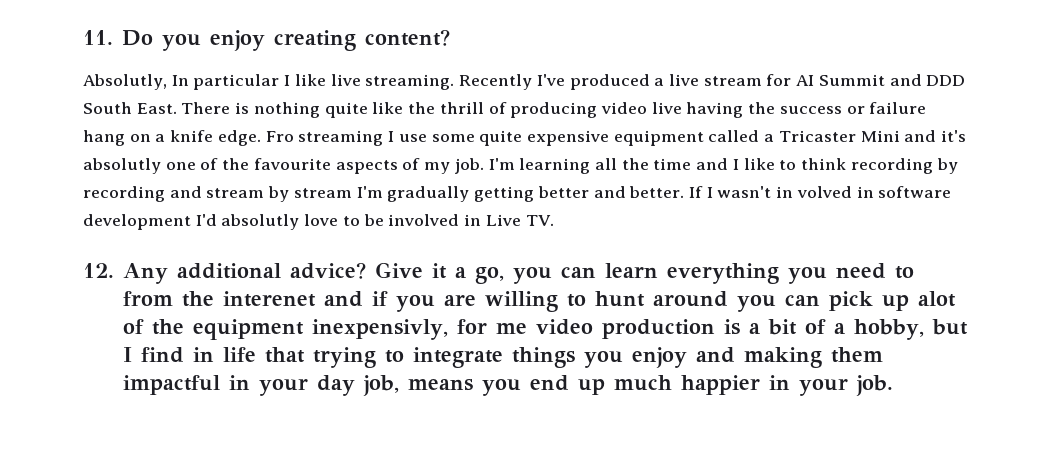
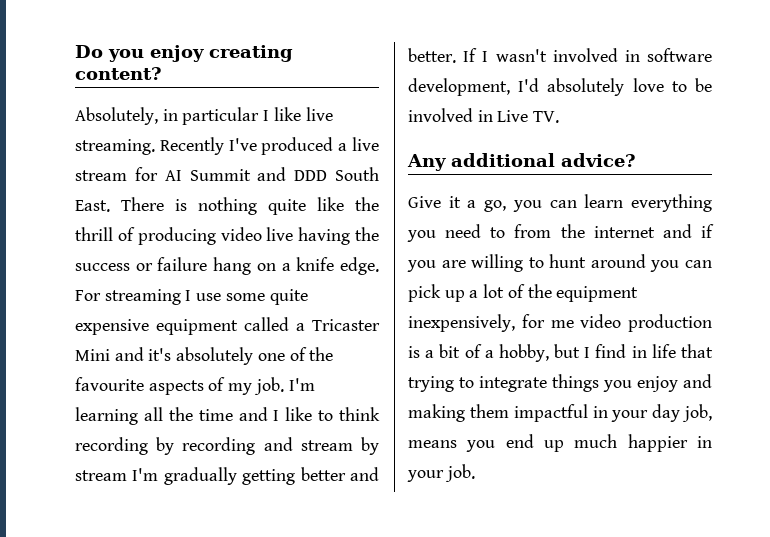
- 11. Do you enjoy creating content?
+ Do you enjoy creating content?
- Absolutly, In particular I like live streaming.
+ Absolutely, in particular I like live streaming.
- Fro streaming I use some quite expensive equipment called a Tricaster Mini and it's absolutly one of the favourite aspects of my job.
+ For streaming I use some quite expensive equipment called a Tricaster Mini and it's absolutely one of the favourite aspects of my job.
- If I wasn't in volved in software development I'd absolutly love to be involved in Live TV.
+ If I wasn't involved in software development, I'd absolutely love to be involved in Live TV.
- 12. Any additional advice? Give it a go, you can learn everything you need to from the interenet and if you are willing to hunt around you can pick up alot of the equipment inexpensivly, for me video production is a bit of a hobby, but I find in life that trying to integrate things you enjoy and making them impactful in your day job, means you end up much happier in your job.
+ Any additional advice?
+ Give it a go, you can learn everything you need to from the internet and if you are willing to hunt around you can pick up a lot of the equipment inexpensively, for me video production is a bit of a hobby, but I find in life that trying to integrate things you enjoy and making them impactful in your day job, means you end up much happier in your job.

